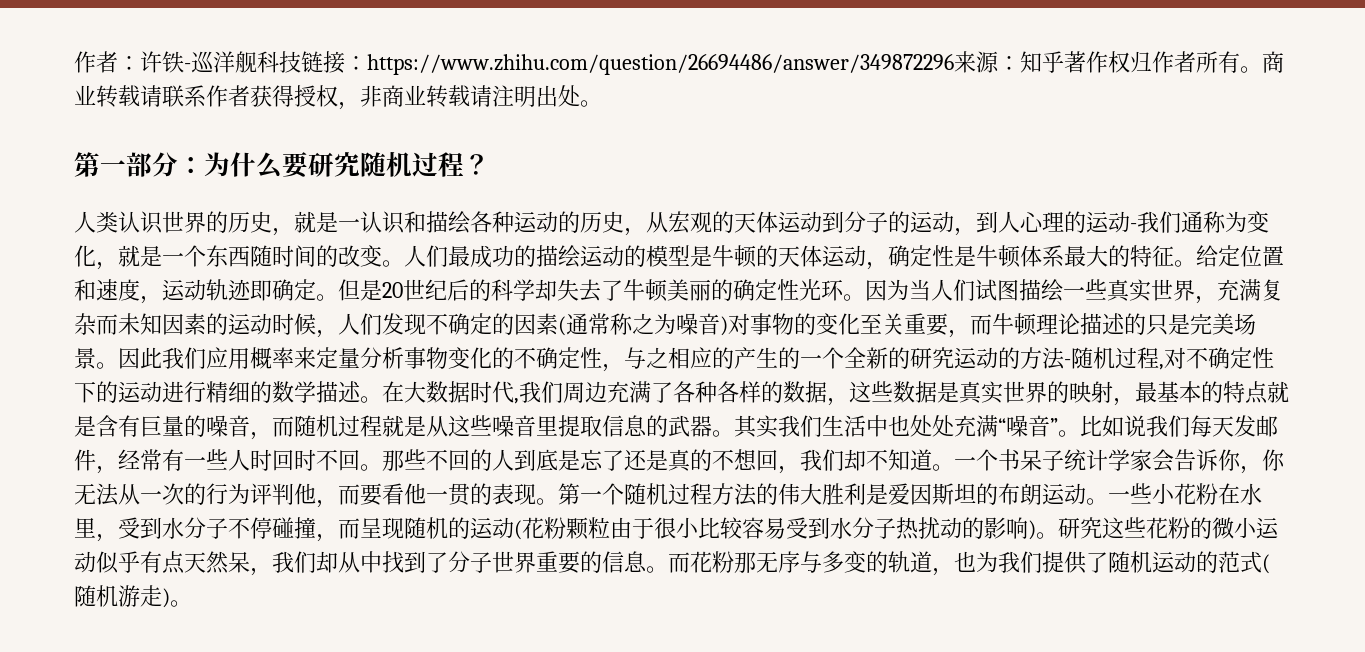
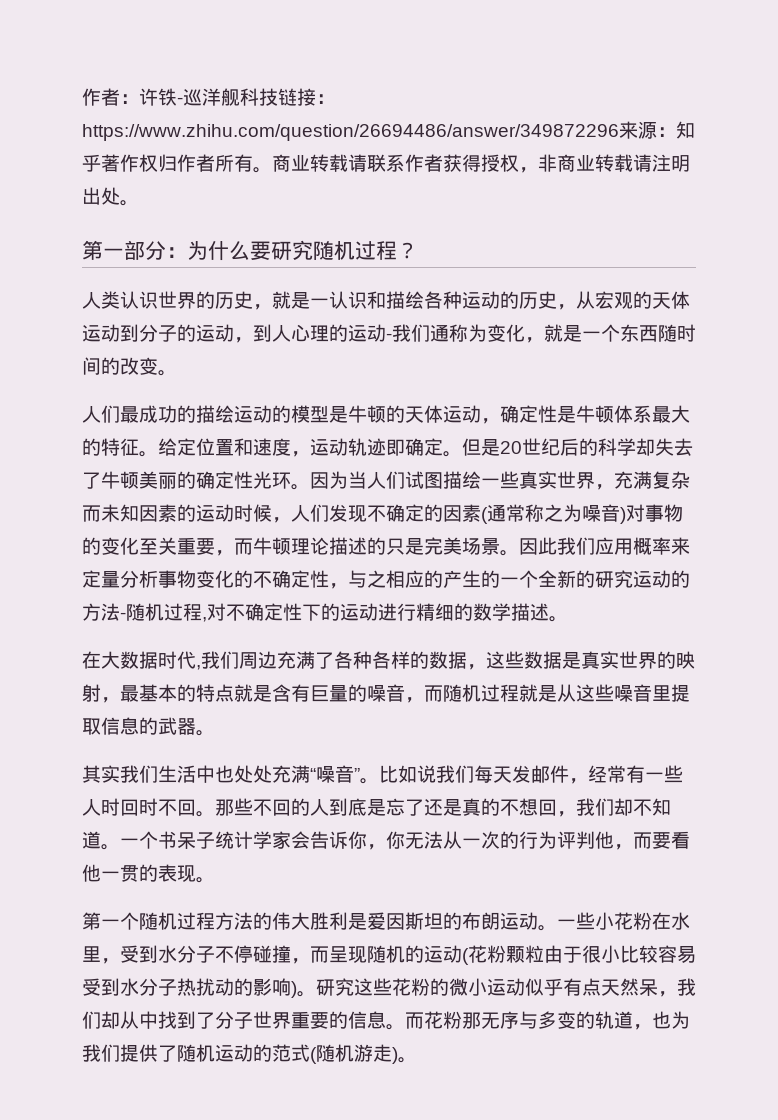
- 人类认识世界的历史，就是一认识和描绘各种运动的历史，从宏观的天体运动到分子的运动，到人心理的运动-我们通称为变化，就是一个东西随时间的改变。人们最成功的描绘运动的模型是牛顿的天体运动，确定性是牛顿体系最大的特征。
+ 人类认识世界的历史，就是一认识和描绘各种运动的历史，从宏观的天体运动到分子的运动，到人心理的运动-我们通称为变化，就是一个东西随时间的改变。
+ 人们最成功的描绘运动的模型是牛顿的天体运动，确定性是牛顿体系最大的特征。
- 因此我们应用概率来定量分析事物变化的不确定性，与之相应的产生的一个全新的研究运动的方法-随机过程,对不确定性下的运动进行精细的数学描述。在大数据时代,我们周边充满了各种各样的数据，这些数据是真实世界的映射，最基本的特点就是含有巨量的噪音，而随机过程就是从这些噪音里提取信息的武器。其实我们生活中也处处充满“噪音”。
+ 因此我们应用概率来定量分析事物变化的不确定性，与之相应的产生的一个全新的研究运动的方法-随机过程,对不确定性下的运动进行精细的数学描述。
+ 在大数据时代,我们周边充满了各种各样的数据，这些数据是真实世界的映射，最基本的特点就是含有巨量的噪音，而随机过程就是从这些噪音里提取信息的武器。
+ 其实我们生活中也处处充满“噪音”。
- 一个书呆子统计学家会告诉你，你无法从一次的行为评判他，而要看他一贯的表现。第一个随机过程方法的伟大胜利是爱因斯坦的布朗运动。
+ 一个书呆子统计学家会告诉你，你无法从一次的行为评判他，而要看他一贯的表现。
+ 第一个随机过程方法的伟大胜利是爱因斯坦的布朗运动。

